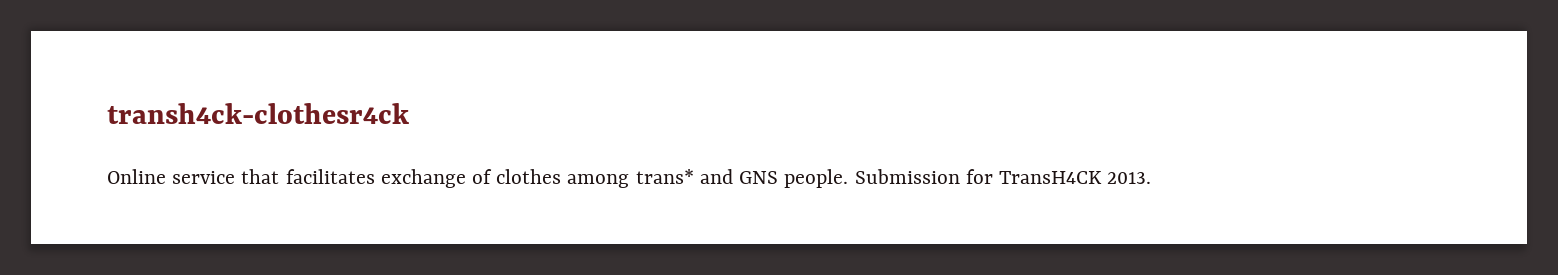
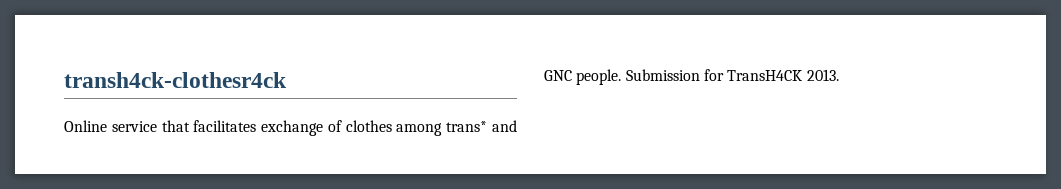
- Online service that facilitates exchange of clothes among trans* and GNS people.
+ Online service that facilitates exchange of clothes among trans* and GNC people.

